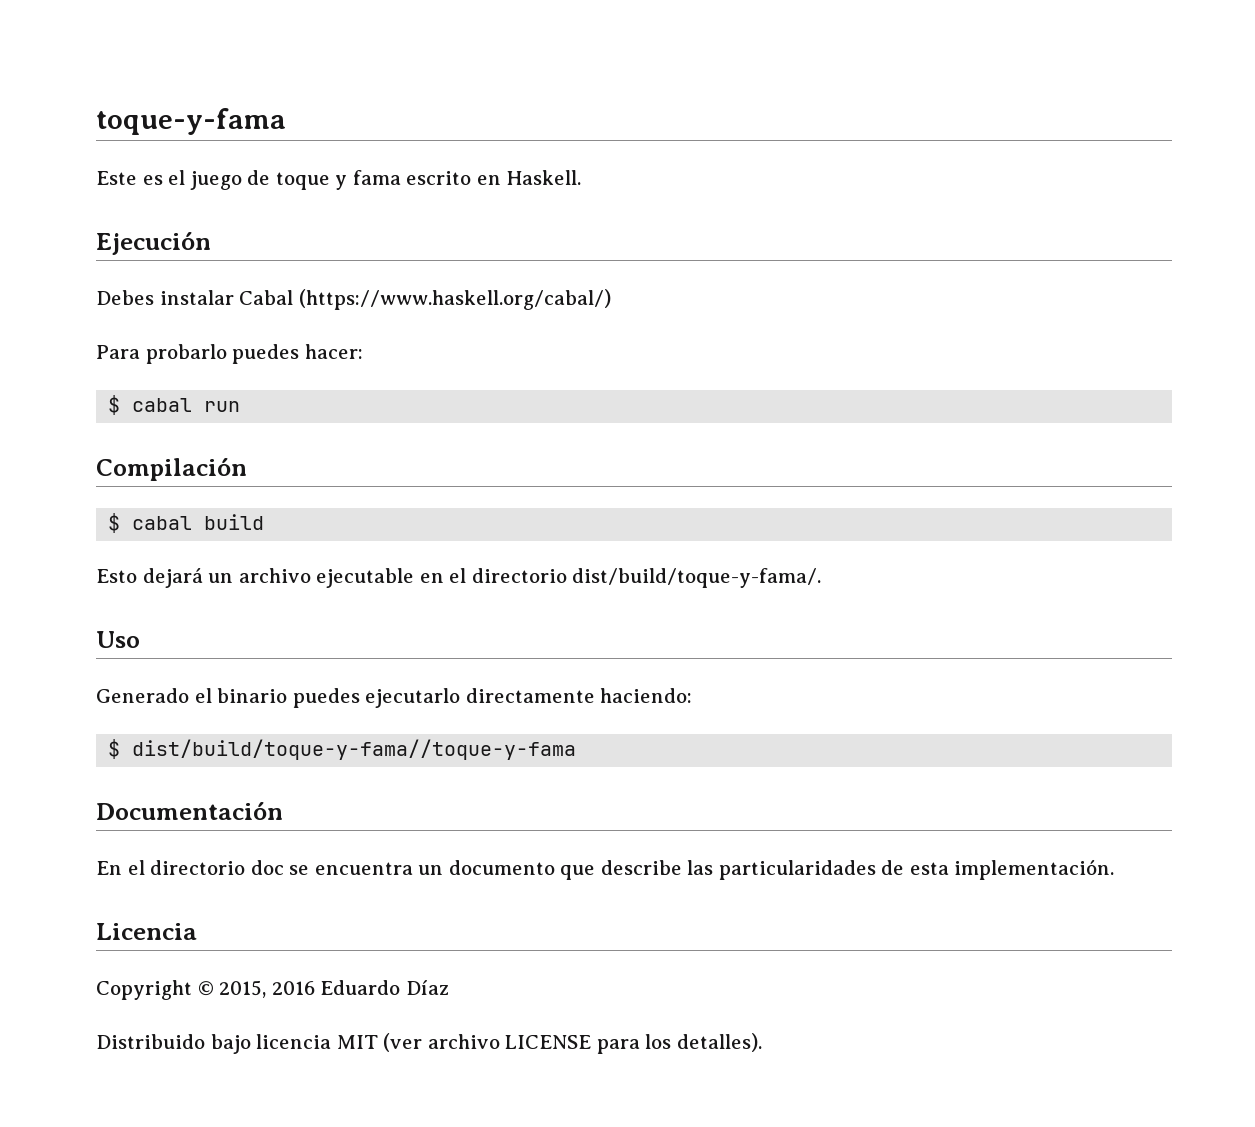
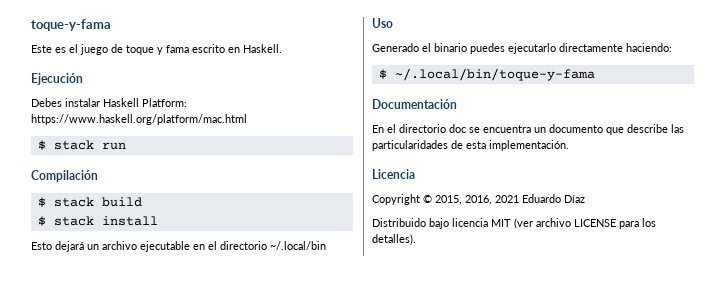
- Debes instalar Cabal (https://www.haskell.org/cabal/)
- Para probarlo puedes hacer:
- $ cabal run
+ Debes instalar Haskell Platform: https://www.haskell.org/platform/mac.html
+ $ stack run
- $ cabal build
+ $ stack build
+ $ stack install
- Esto dejará un archivo ejecutable en el directorio dist/build/toque-y-fama/.
+ Esto dejará un archivo ejecutable en el directorio ~/.local/bin
- $ dist/build/toque-y-fama//toque-y-fama
+ $ ~/.local/bin/toque-y-fama
- Copyright © 2015, 2016 Eduardo Díaz
+ Copyright © 2015, 2016, 2021 Eduardo Díaz

